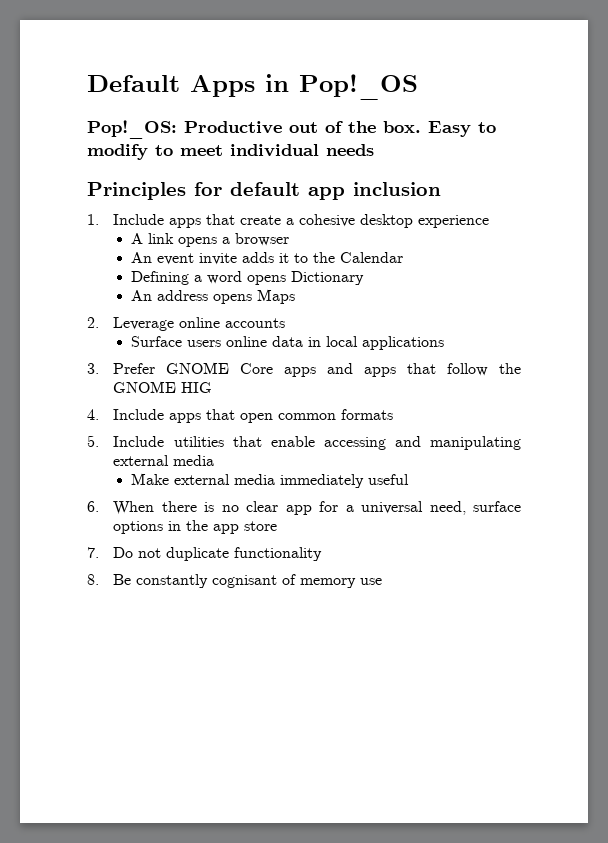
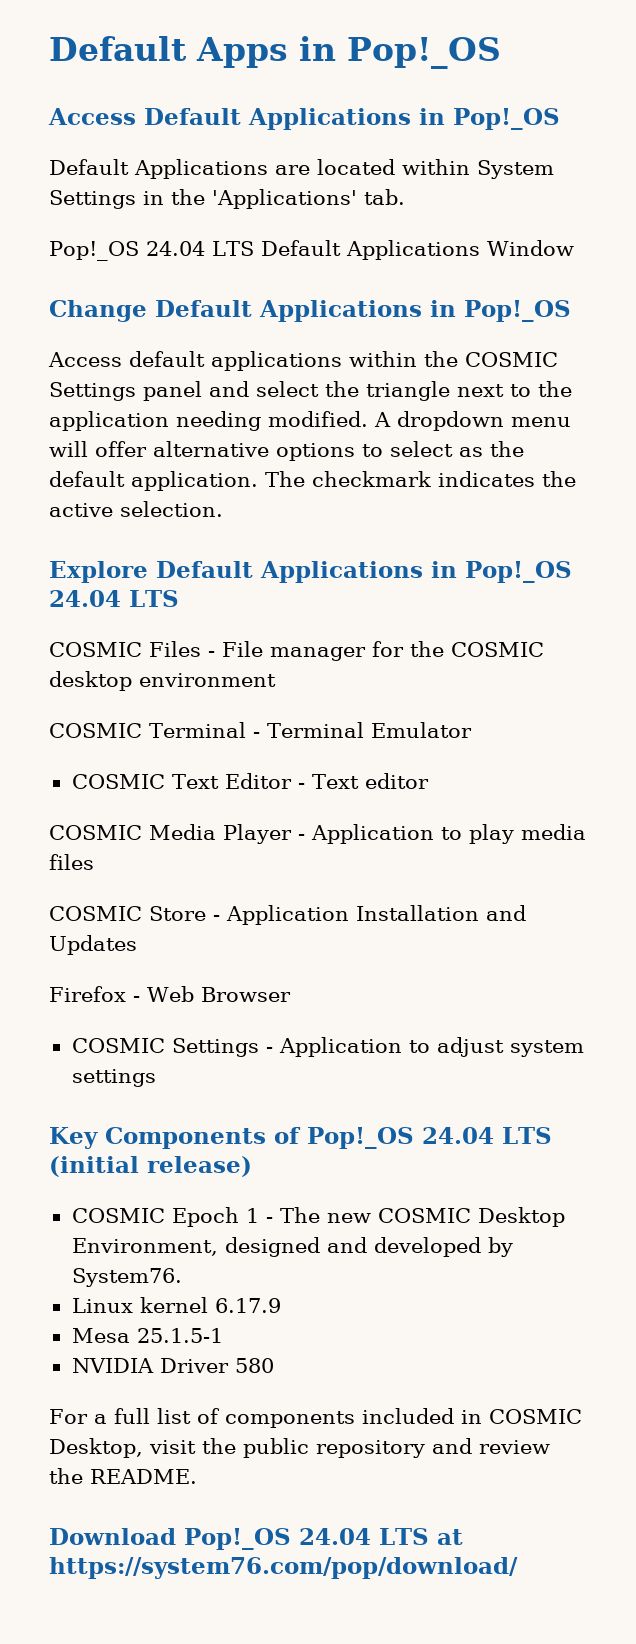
- Pop!_OS: Productive out of the box. Easy to modify to meet individual needs
- Principles for default app inclusion
- 1. Include apps that create a cohesive desktop experience
- A link opens a browser
- An event invite adds it to the Calendar
- Defining a word opens Dictionary
- An address opens Maps
- 2. Leverage online accounts
- Surface users online data in local applications
- 3. Prefer GNOME Core apps and apps that follow the GNOME HIG
- 4. Include apps that open common formats
- 5. Include utilities that enable accessing and manipulating external media
- Make external media immediately useful
- 6. When there is no clear app for a universal need, surface options in the app store
- 7. Do not duplicate functionality
- 8. Be constantly cognisant of memory use
+ Access Default Applications in Pop!_OS
+ Default Applications are located within System Settings in the 'Applications' tab.
+ Pop!_OS 24.04 LTS Default Applications Window
+ Change Default Applications in Pop!_OS
+ Access default applications within the COSMIC Settings panel and select the triangle next to the application needing modified. A dropdown menu will offer alternative options to select as the default application. The checkmark indicates the active selection.
+ Explore Default Applications in Pop!_OS 24.04 LTS
+ COSMIC Files - File manager for the COSMIC desktop environment
+ COSMIC Terminal - Terminal Emulator
+ COSMIC Text Editor - Text editor
+ COSMIC Media Player - Application to play media files
+ COSMIC Store - Application Installation and Updates
+ Firefox - Web Browser
+ COSMIC Settings - Application to adjust system settings
+ Key Components of Pop!_OS 24.04 LTS (initial release)
+ COSMIC Epoch 1 - The new COSMIC Desktop Environment, designed and developed by System76.
+ Linux kernel 6.17.9
+ Mesa 25.1.5-1
+ NVIDIA Driver 580
+ For a full list of components included in COSMIC Desktop, visit the public repository and review the README.
+ Download Pop!_OS 24.04 LTS at https://system76.com/pop/download/

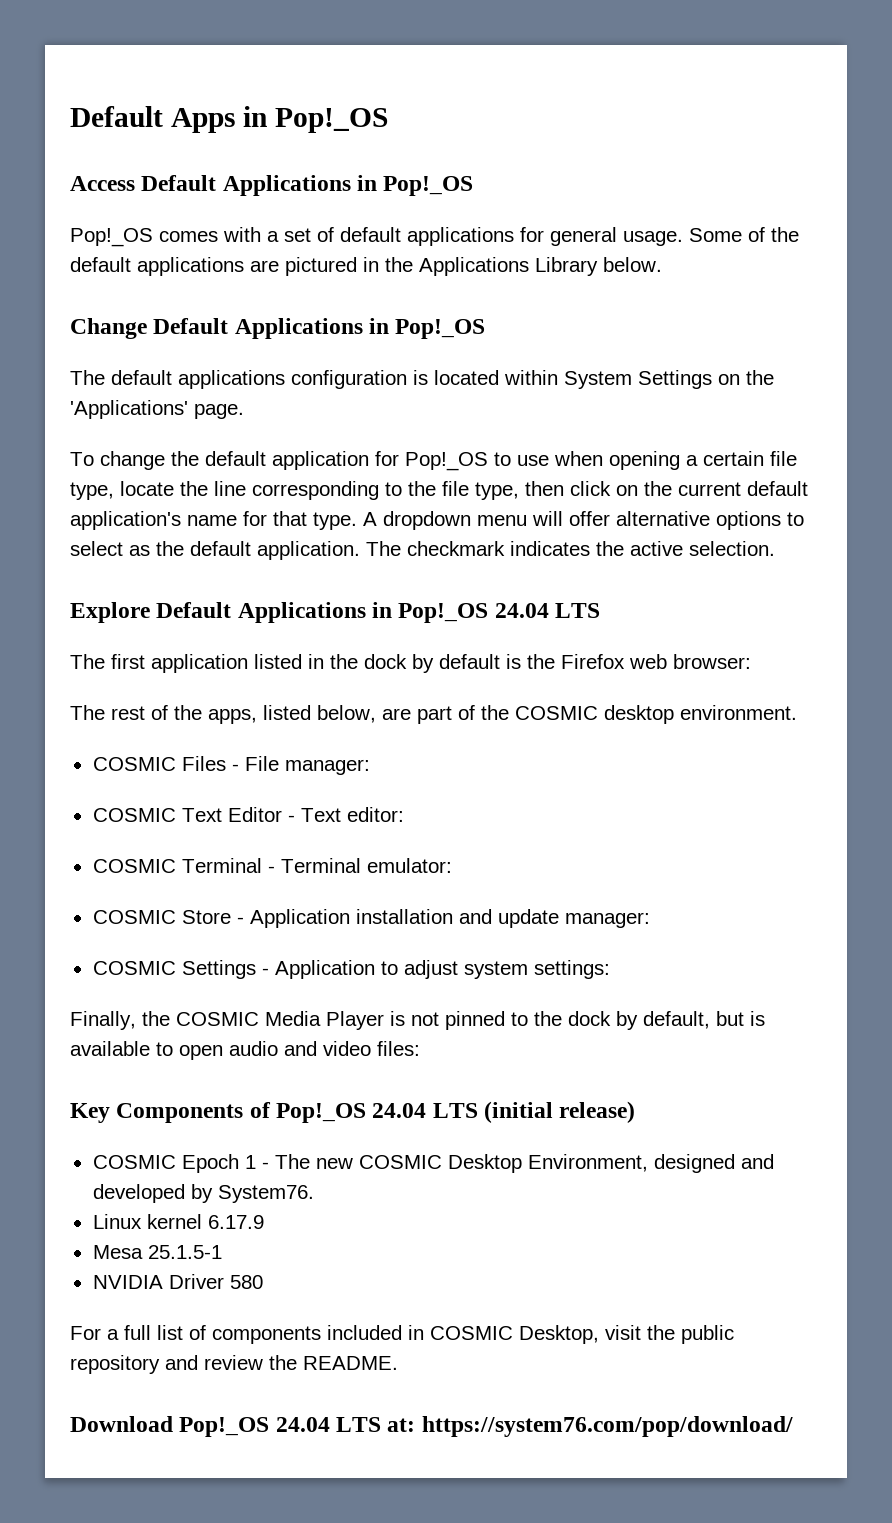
- Default Applications are located within System Settings in the 'Applications' tab.
- Pop!_OS 24.04 LTS Default Applications Window
+ Pop!_OS comes with a set of default applications for general usage. Some of the default applications are pictured in the Applications Library below.
- Access default applications within the COSMIC Settings panel and select the triangle next to the application needing modified.
+ The default applications configuration is located within System Settings on the 'Applications' page.
+ To change the default application for Pop!_OS to use when opening a certain file type, locate the line corresponding to the file type, then click on the current default application's name for that type.
- COSMIC Files - File manager for the COSMIC desktop environment
- COSMIC Terminal - Terminal Emulator
+ The first application listed in the dock by default is the Firefox web browser:
+ The rest of the apps, listed below, are part of the COSMIC desktop environment.
+ COSMIC Files - File manager:
- COSMIC Text Editor - Text editor
- COSMIC Media Player - Application to play media files
- COSMIC Store - Application Installation and Updates
- Firefox - Web Browser
+ COSMIC Text Editor - Text editor:
+ COSMIC Terminal - Terminal emulator:
+ COSMIC Store - Application installation and update manager:
- COSMIC Settings - Application to adjust system settings
+ COSMIC Settings - Application to adjust system settings:
+ Finally, the COSMIC Media Player is not pinned to the dock by default, but is available to open audio and video files:
- Download Pop!_OS 24.04 LTS at https://system76.com/pop/download/
+ Download Pop!_OS 24.04 LTS at: https://system76.com/pop/download/

